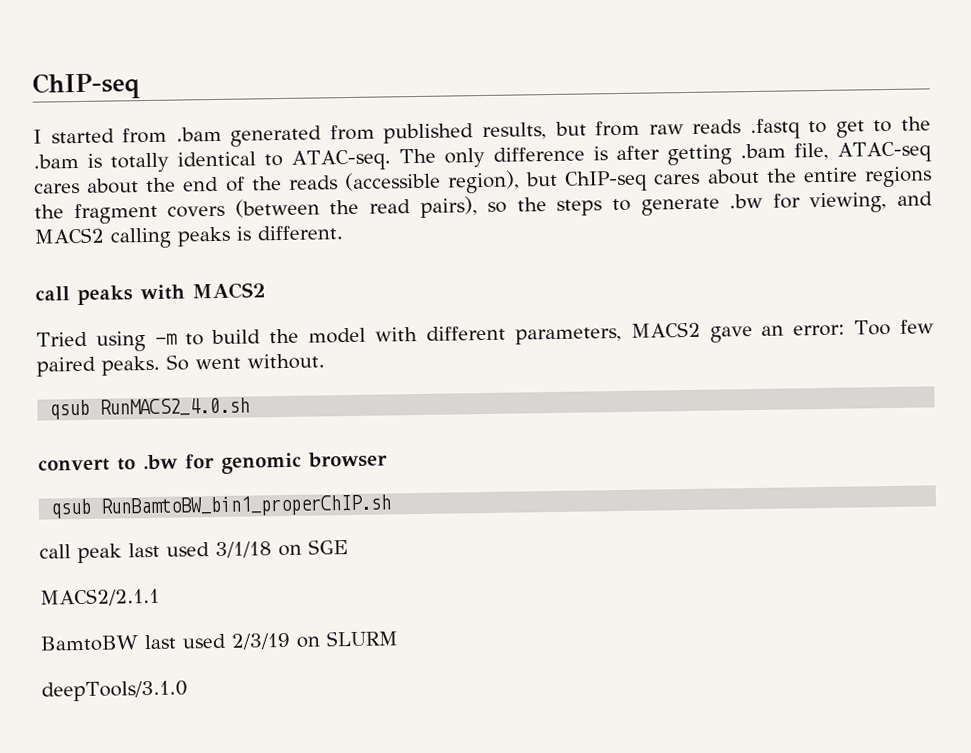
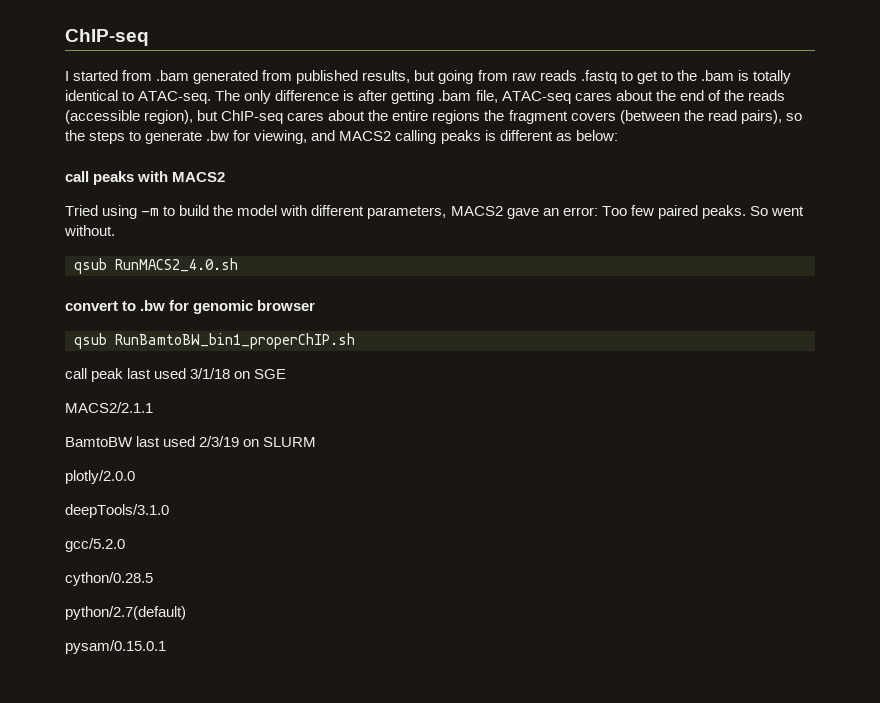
- I started from .bam generated from published results, but from raw reads .fastq to get to the .bam is totally identical to ATAC-seq.
+ I started from .bam generated from published results, but going from raw reads .fastq to get to the .bam is totally identical to ATAC-seq.
- The only difference is after getting .bam file, ATAC-seq cares about the end of the reads (accessible region), but ChIP-seq cares about the entire regions the fragment covers (between the read pairs), so the steps to generate .bw for viewing, and MACS2 calling peaks is different.
+ The only difference is after getting .bam file, ATAC-seq cares about the end of the reads (accessible region), but ChIP-seq cares about the entire regions the fragment covers (between the read pairs), so the steps to generate .bw for viewing, and MACS2 calling peaks is different as below:
+ plotly/2.0.0
+ gcc/5.2.0
+ cython/0.28.5
+ python/2.7(default)
+ pysam/0.15.0.1

